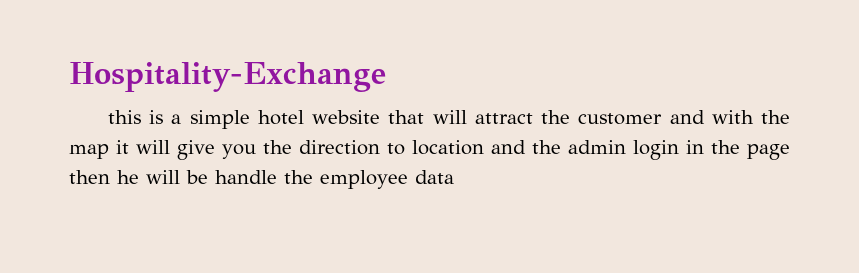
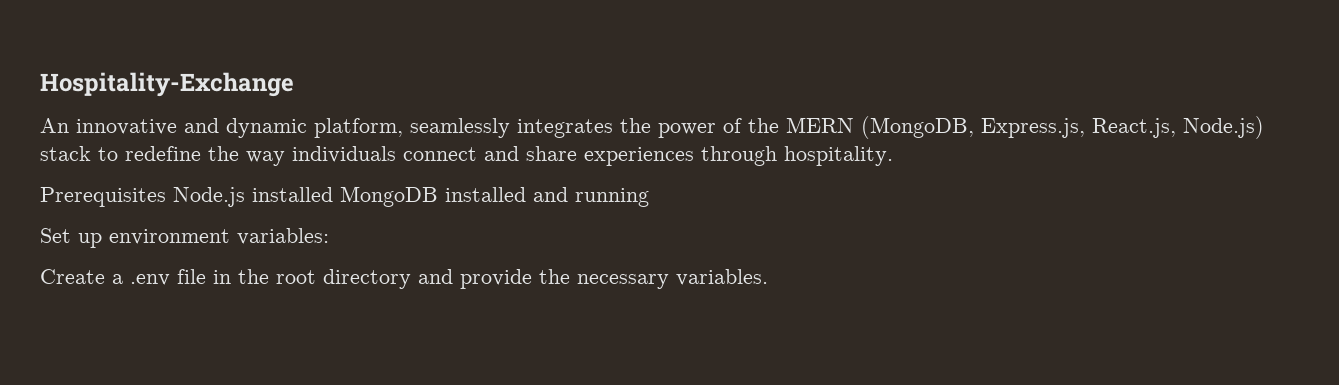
- this is a simple hotel website that will attract the customer and with the map it will give you the direction to location and the admin login in the page then he will be handle the employee data
+ An innovative and dynamic platform, seamlessly integrates the power of the MERN (MongoDB, Express.js, React.js, Node.js) stack to redefine the way individuals connect and share experiences through hospitality.
+ Prerequisites Node.js installed MongoDB installed and running
+ Set up environment variables:
+ Create a .env file in the root directory and provide the necessary variables.

